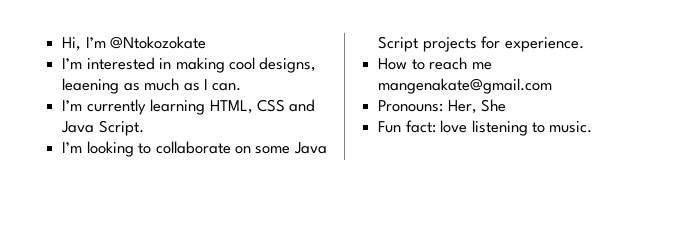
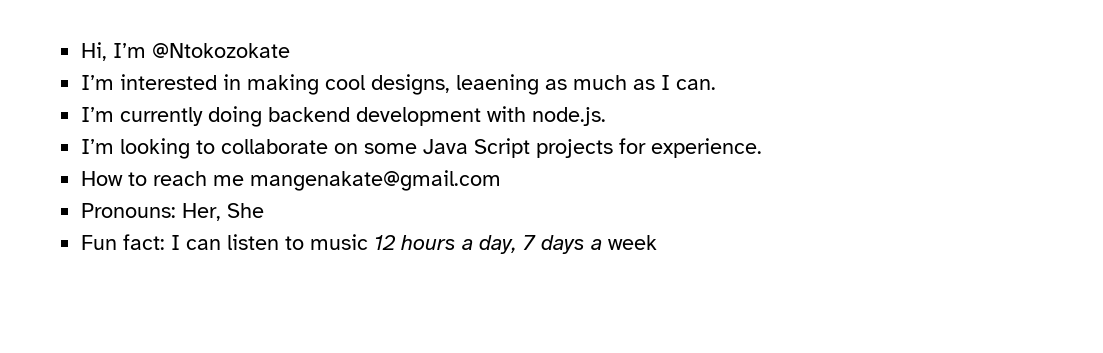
- I’m currently learning HTML, CSS and Java Script.
+ I’m currently doing backend development with node.js.
- Fun fact: love listening to music.
+ Fun fact: I can listen to music 12 hours a day, 7 days a week

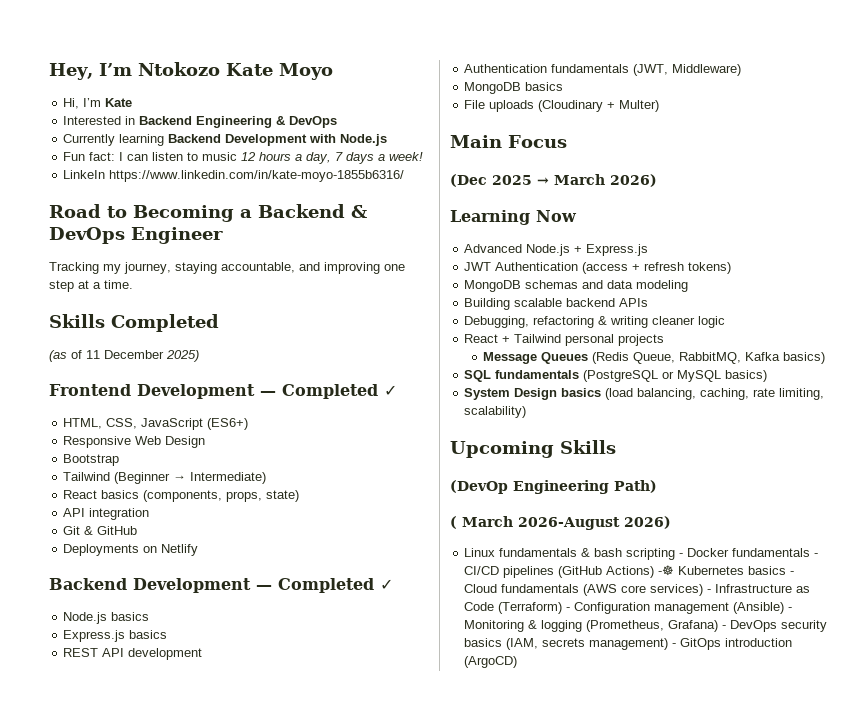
- Hi, I’m @Ntokozokate
- I’m interested in making cool designs, leaening as much as I can.
- I’m currently doing backend development with node.js.
- I’m looking to collaborate on some Java Script projects for experience.
- How to reach me mangenakate@gmail.com
- Pronouns: Her, She
+ Hey, I’m Ntokozo Kate Moyo
+ Hi, I’m Kate
+ Interested in Backend Engineering & DevOps
+ Currently learning Backend Development with Node.js
- Fun fact: I can listen to music 12 hours a day, 7 days a week
+ Fun fact: I can listen to music 12 hours a day, 7 days a week!
+ LinkeIn https://www.linkedin.com/in/kate-moyo-1855b6316/
+ Road to Becoming a Backend & DevOps Engineer
+ Tracking my journey, staying accountable, and improving one step at a time.
+ Skills Completed
+ (as of 11 December 2025)
+ Frontend Development — Completed ✓
+ HTML, CSS, JavaScript (ES6+)
+ Responsive Web Design
+ Bootstrap
+ Tailwind (Beginner → Intermediate)
+ React basics (components, props, state)
+ API integration
+ Git & GitHub
+ Deployments on Netlify
+ Backend Development — Completed ✓
+ Node.js basics
+ Express.js basics
+ REST API development
+ Authentication fundamentals (JWT, Middleware)
+ MongoDB basics
+ File uploads (Cloudinary + Multer)
+ Main Focus
+ (Dec 2025 → March 2026)
+ Learning Now
+ Advanced Node.js + Express.js
+ JWT Authentication (access + refresh tokens)
+ MongoDB schemas and data modeling
+ Building scalable backend APIs
+ Debugging, refactoring & writing cleaner logic
+ React + Tailwind personal projects
+ Message Queues (Redis Queue, RabbitMQ, Kafka basics)
+ SQL fundamentals (PostgreSQL or MySQL basics)
+ System Design basics (load balancing, caching, rate limiting, scalability)
+ Upcoming Skills
+ (DevOp Engineering Path)
+ ( March 2026-August 2026)
+ Linux fundamentals & bash scripting - Docker fundamentals - CI/CD pipelines (GitHub Actions) -☸ Kubernetes basics - Cloud fundamentals (AWS core services) - Infrastructure as Code (Terraform) - Configuration management (Ansible) - Monitoring & logging (Prometheus, Grafana) - DevOps security basics (IAM, secrets management) - GitOps introduction (ArgoCD)

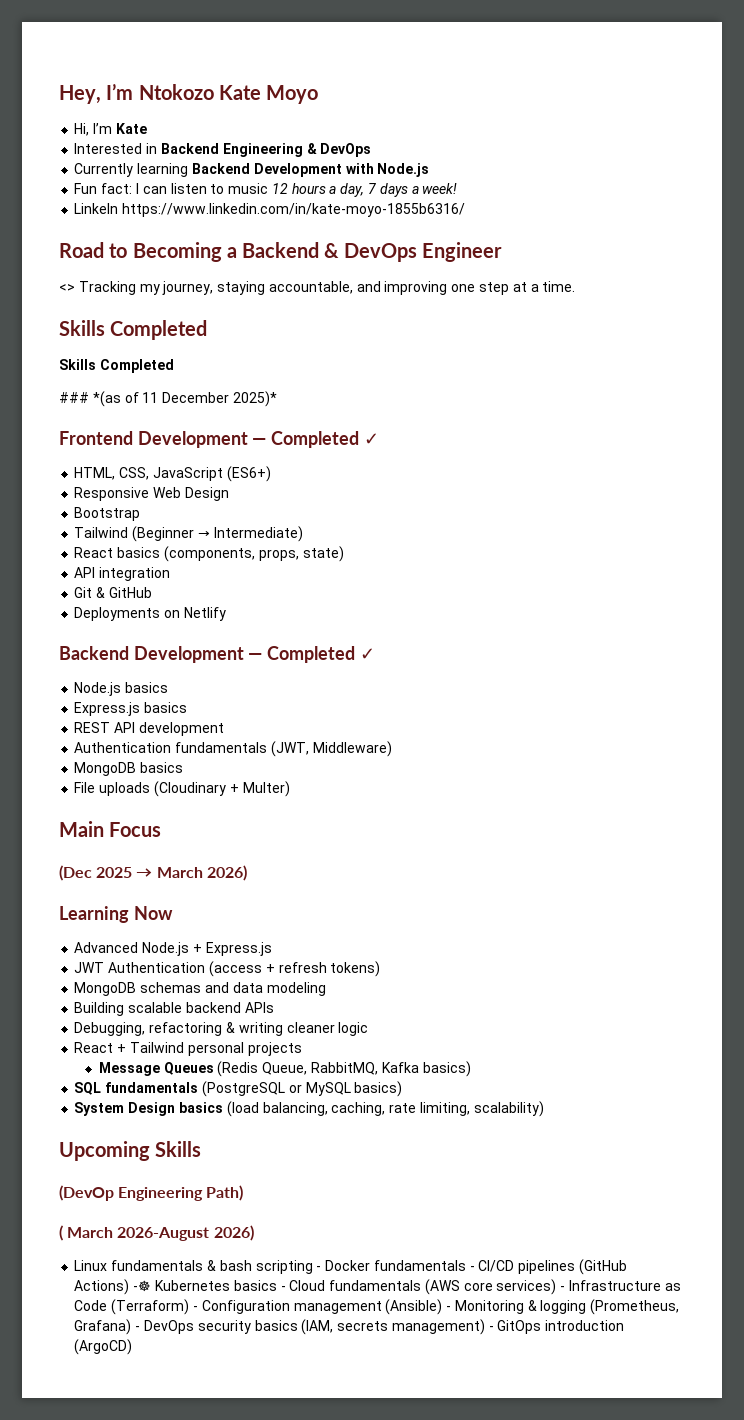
- Tracking my journey, staying accountable, and improving one step at a time.
+ <> Tracking my journey, staying accountable, and improving one step at a time.
  Skills Completed
- (as of 11 December 2025)
+ Skills Completed
+ ### *(as of 11 December 2025)*

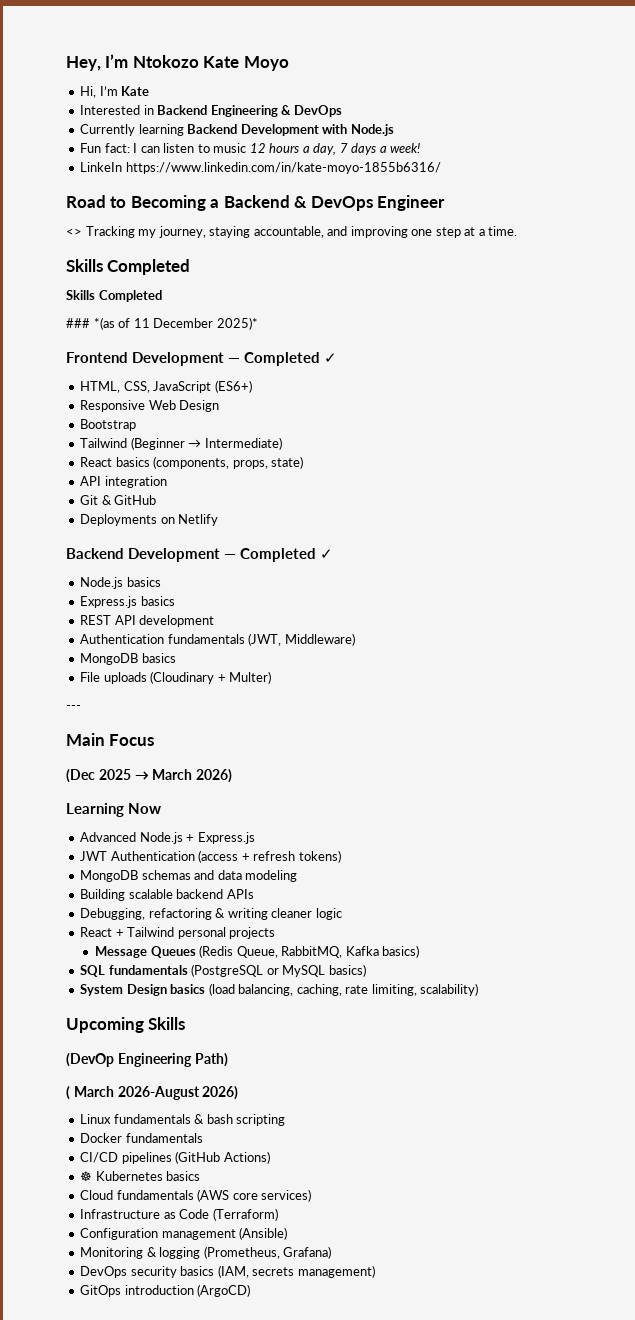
+ ---
- Linux fundamentals & bash scripting - Docker fundamentals - CI/CD pipelines (GitHub Actions) -☸ Kubernetes basics - Cloud fundamentals (AWS core services) - Infrastructure as Code (Terraform) - Configuration management (Ansible) - Monitoring & logging (Prometheus, Grafana) - DevOps security basics (IAM, secrets management) - GitOps introduction (ArgoCD)
+ Linux fundamentals & bash scripting
+ Docker fundamentals
+ CI/CD pipelines (GitHub Actions)
+ ☸ Kubernetes basics
+ Cloud fundamentals (AWS core services)
+ Infrastructure as Code (Terraform)
+ Configuration management (Ansible)
+ Monitoring & logging (Prometheus, Grafana)
+ DevOps security basics (IAM, secrets management)
+ GitOps introduction (ArgoCD)

